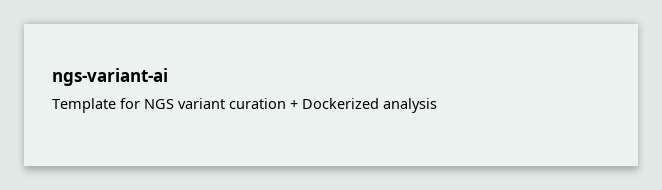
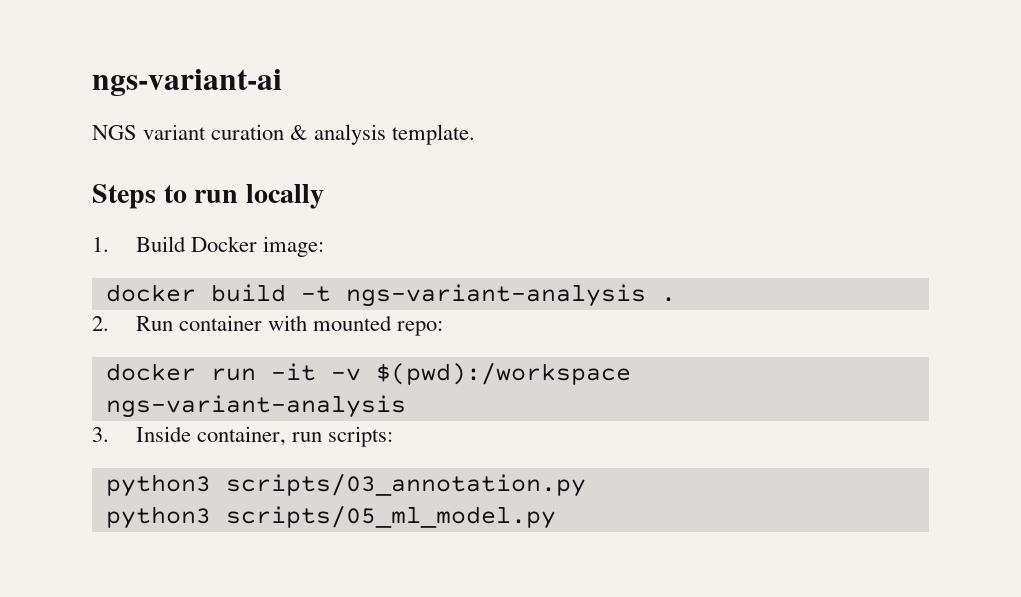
- Template for NGS variant curation + Dockerized analysis
+ NGS variant curation & analysis template.
+ Steps to run locally
+ 1. Build Docker image:
+ docker build -t ngs-variant-analysis .
+ 2. Run container with mounted repo:
+ docker run -it -v $(pwd):/workspace ngs-variant-analysis
+ 3. Inside container, run scripts:
+ python3 scripts/03_annotation.py
+ python3 scripts/05_ml_model.py

